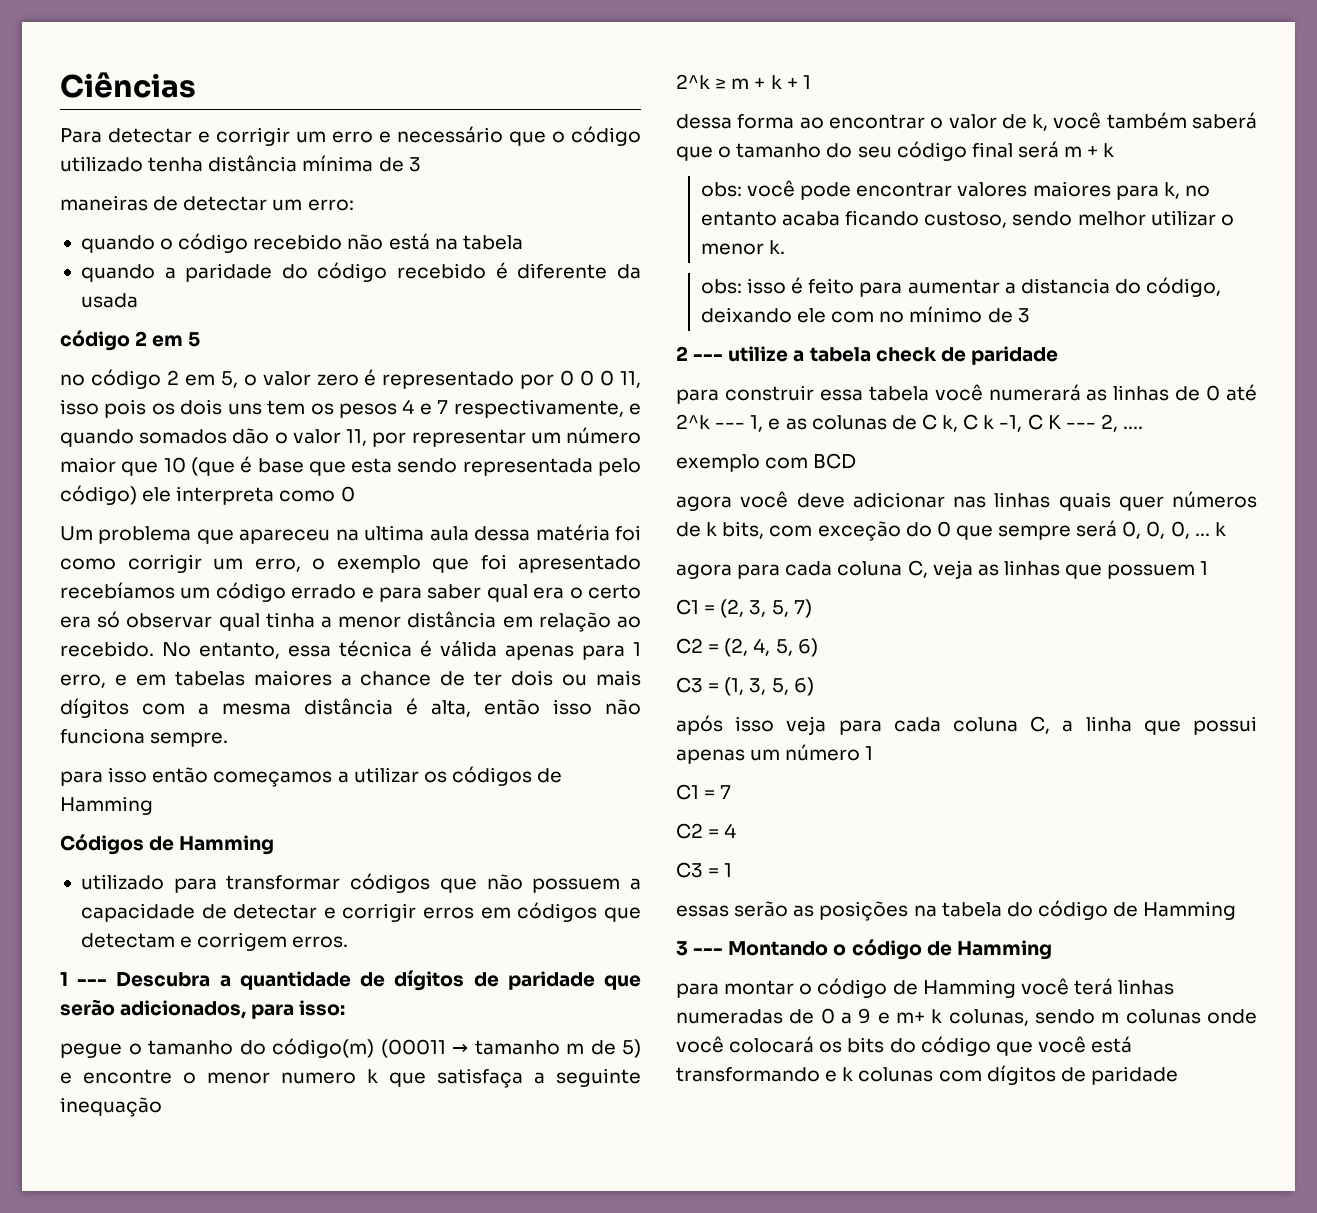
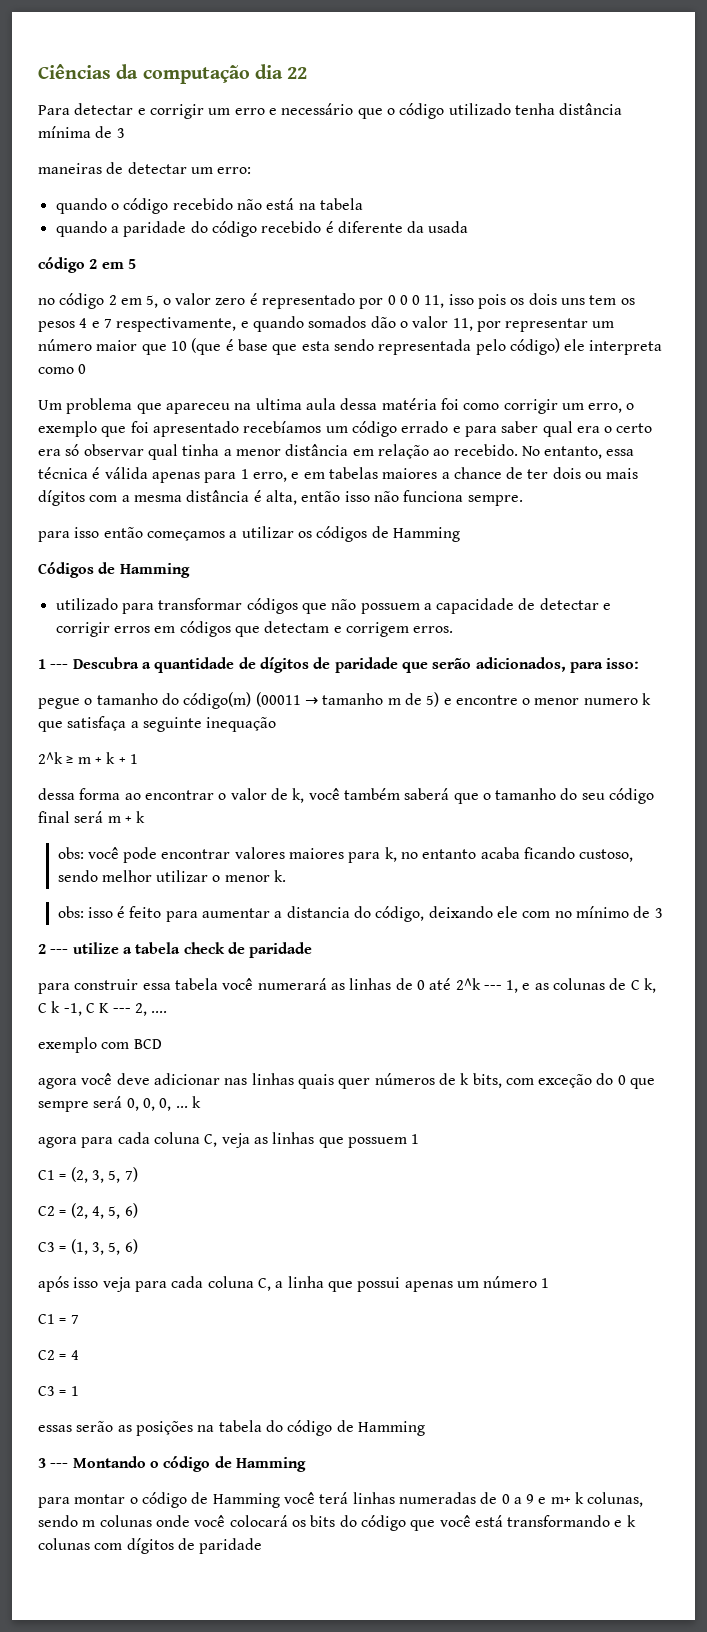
- Ciências
+ Ciências da computação dia 22

